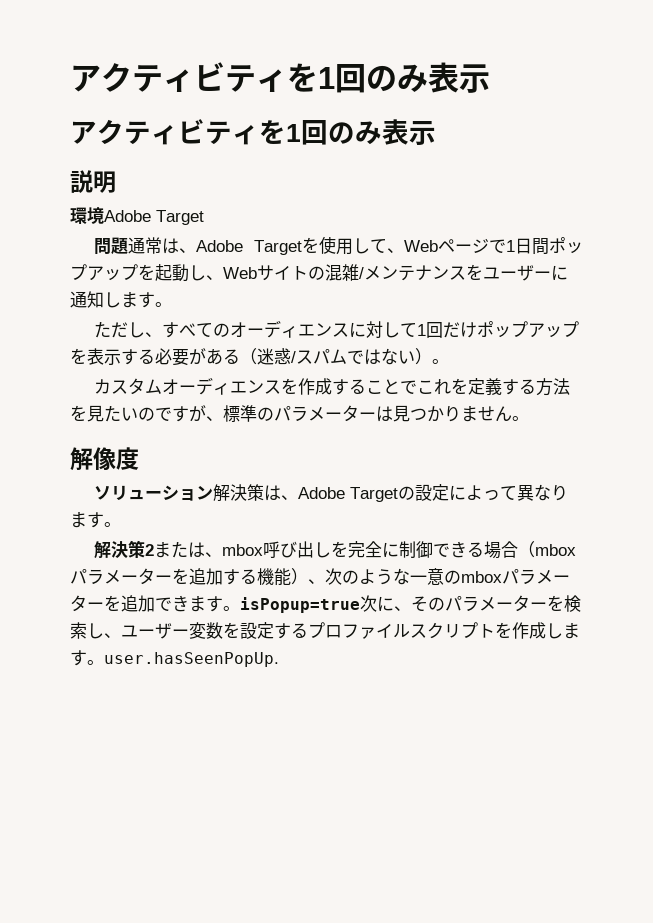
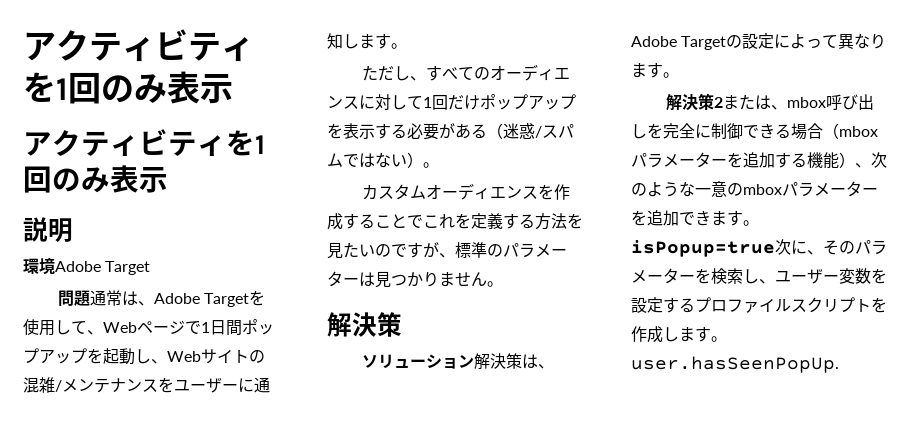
  カスタムオーディエンスを作成することでこれを定義する方法を見たいのですが、標準のパラメーターは見つかりません。
- 解像度
+ 解決策

